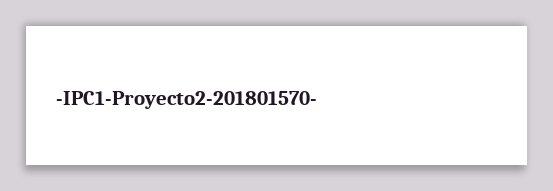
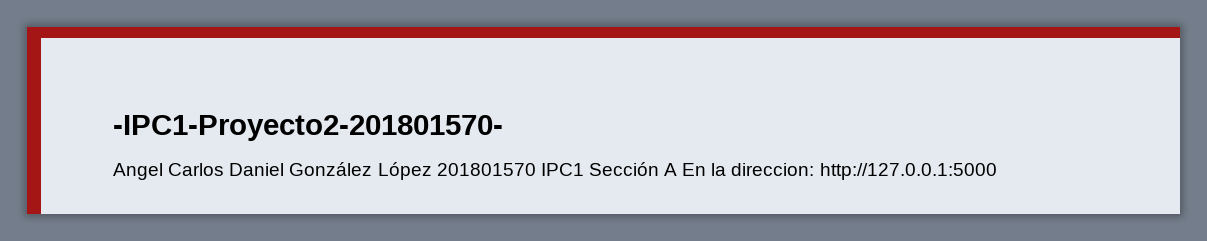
+ Angel Carlos Daniel González López 201801570 IPC1 Sección A En la direccion: http://127.0.0.1:5000

